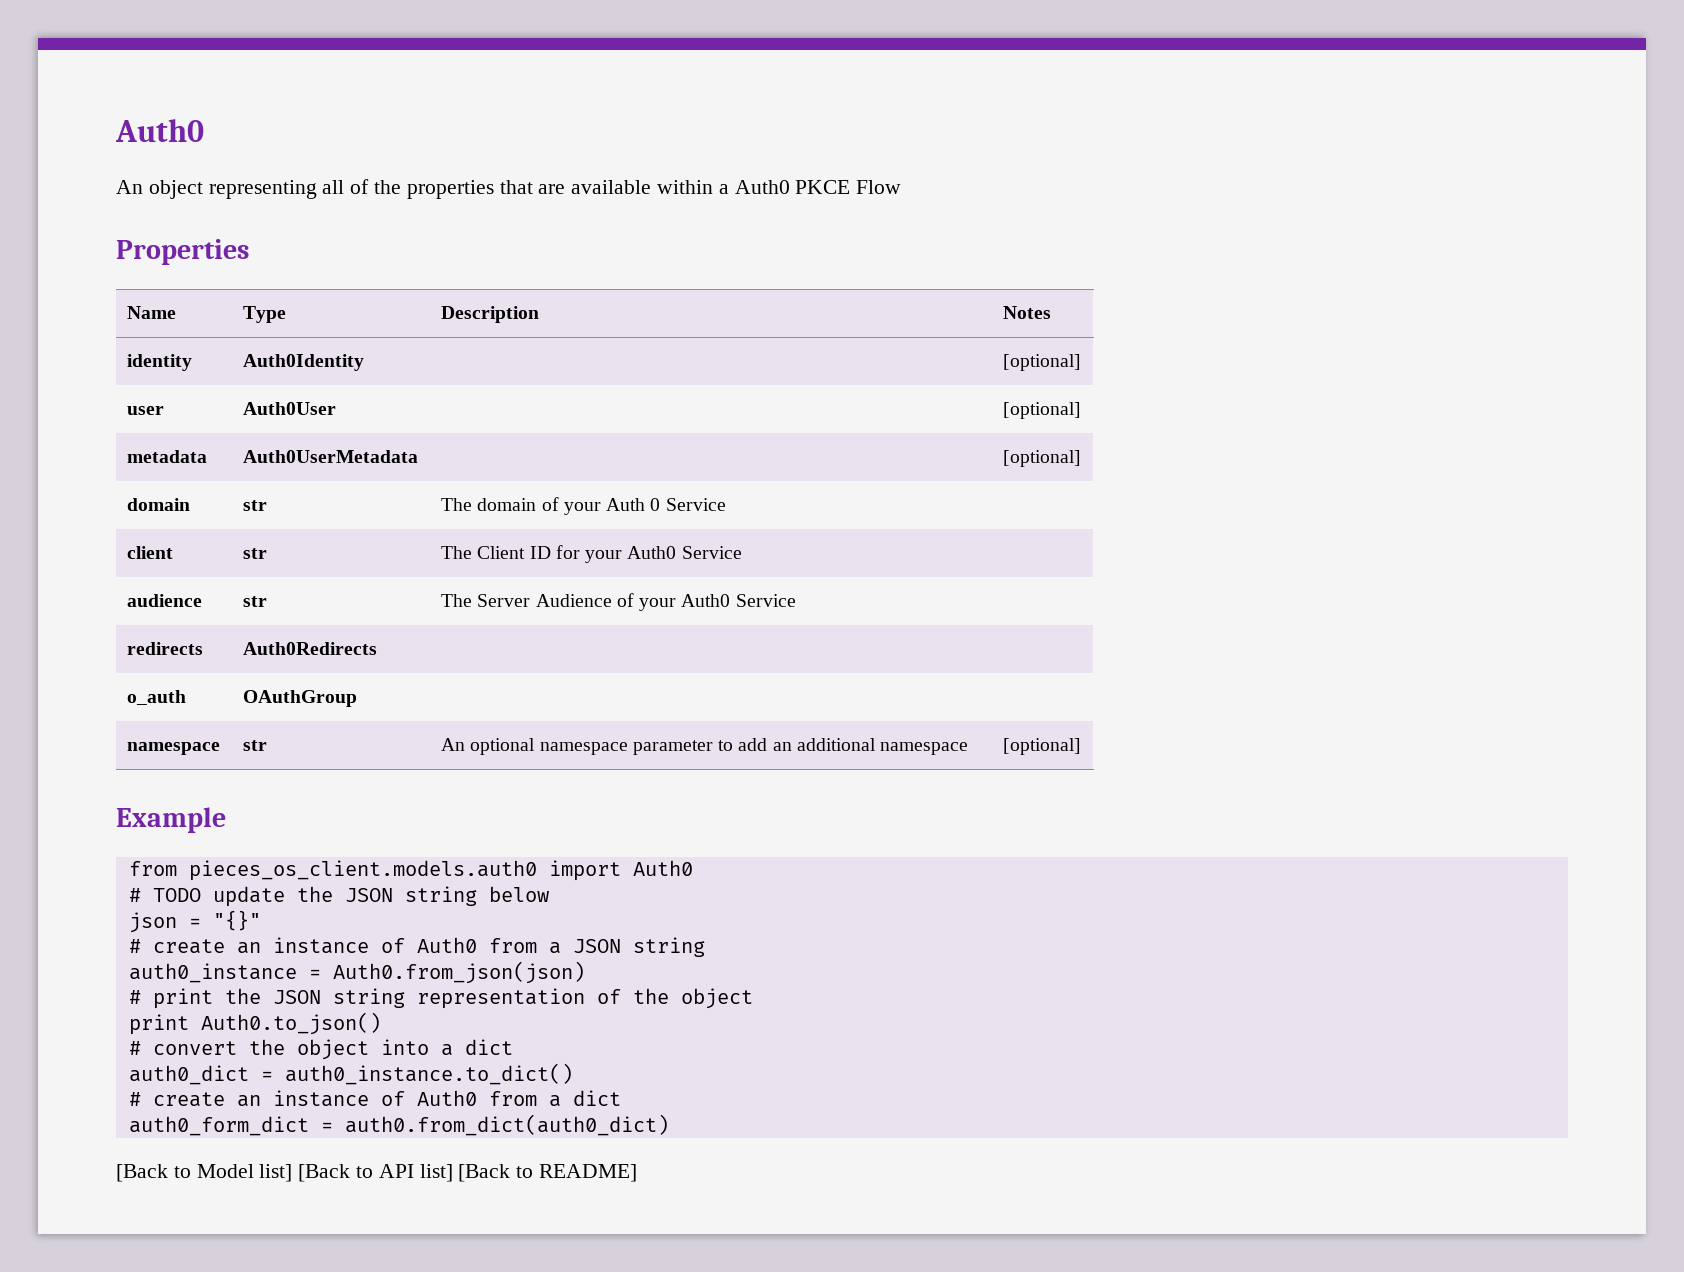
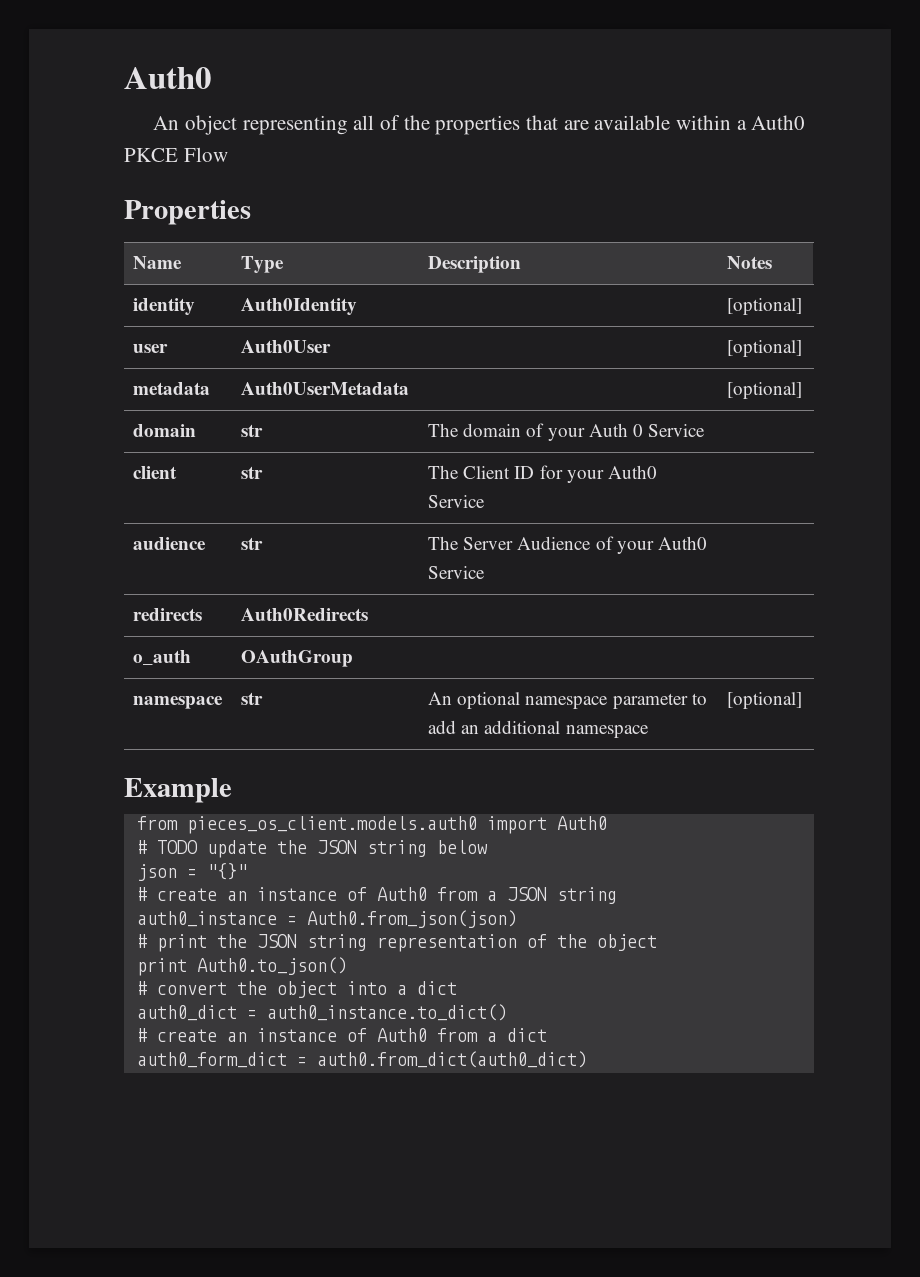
- [Back to Model list] [Back to API list] [Back to README]

